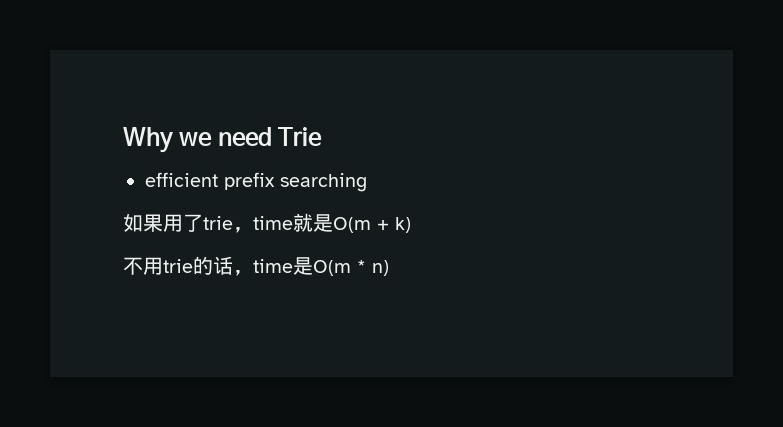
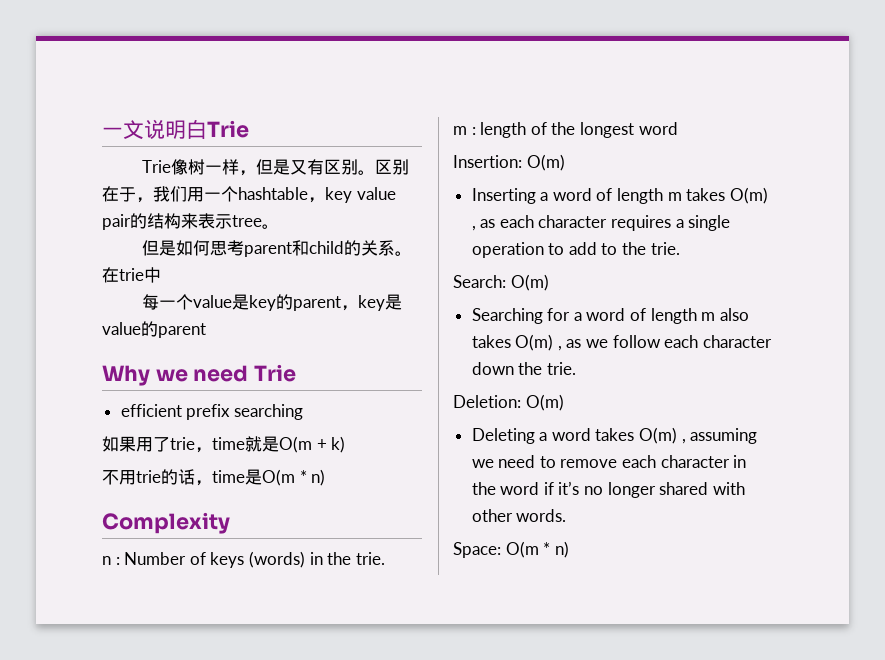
+ 一文说明白Trie
+ Trie像树一样，但是又有区别。区别在于，我们用一个hashtable，key value pair的结构来表示tree。
+ 但是如何思考parent和child的关系。在trie中
+ 每一个value是key的parent，key是value的parent
+ Complexity
+ n : Number of keys (words) in the trie.
+ m : length of the longest word
+ Insertion: O(m)
+ Inserting a word of length m takes O(m) , as each character requires a single operation to add to the trie.
+ Search: O(m)
+ Searching for a word of length m also takes O(m) , as we follow each character down the trie.
+ Deletion: O(m)
+ Deleting a word takes O(m) , assuming we need to remove each character in the word if it’s no longer shared with other words.
+ Space: O(m * n)

